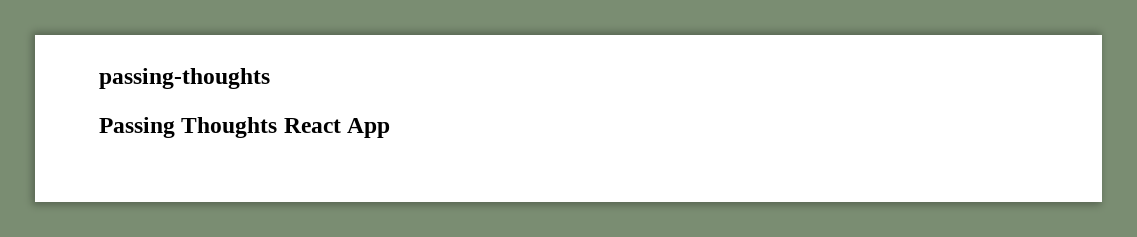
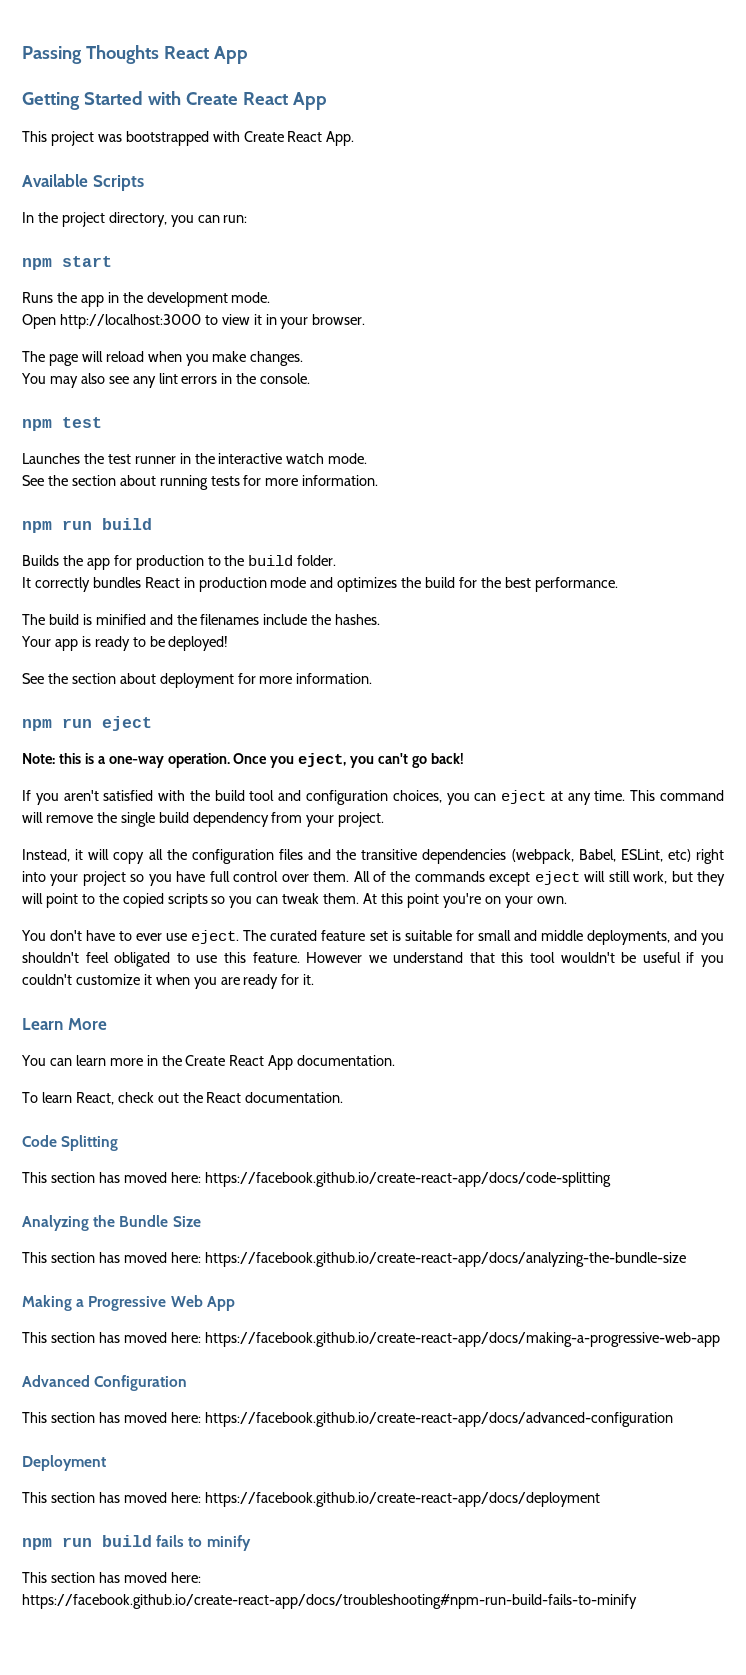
- passing-thoughts
+ Getting Started with Create React App
+ This project was bootstrapped with Create React App.
+ Available Scripts
+ In the project directory, you can run:
+ npm start
+ Runs the app in the development mode.
+ Open http://localhost:3000 to view it in your browser.
+ The page will reload when you make changes.
+ You may also see any lint errors in the console.
+ npm test
+ Launches the test runner in the interactive watch mode.
+ See the section about running tests for more information.
+ npm run build
+ Builds the app for production to the build folder.
+ It correctly bundles React in production mode and optimizes the build for the best performance.
+ The build is minified and the filenames include the hashes.
+ Your app is ready to be deployed!
+ See the section about deployment for more information.
+ npm run eject
+ Note: this is a one-way operation. Once you eject, you can't go back!
+ If you aren't satisfied with the build tool and configuration choices, you can eject at any time. This command will remove the single build dependency from your project.
+ Instead, it will copy all the configuration files and the transitive dependencies (webpack, Babel, ESLint, etc) right into your project so you have full control over them. All of the commands except eject will still work, but they will point to the copied scripts so you can tweak them. At this point you're on your own.
+ You don't have to ever use eject. The curated feature set is suitable for small and middle deployments, and you shouldn't feel obligated to use this feature. However we understand that this tool wouldn't be useful if you couldn't customize it when you are ready for it.
+ Learn More
+ You can learn more in the Create React App documentation.
+ To learn React, check out the React documentation.
+ Code Splitting
+ This section has moved here: https://facebook.github.io/create-react-app/docs/code-splitting
+ Analyzing the Bundle Size
+ This section has moved here: https://facebook.github.io/create-react-app/docs/analyzing-the-bundle-size
+ Making a Progressive Web App
+ This section has moved here: https://facebook.github.io/create-react-app/docs/making-a-progressive-web-app
+ Advanced Configuration
+ This section has moved here: https://facebook.github.io/create-react-app/docs/advanced-configuration
+ Deployment
+ This section has moved here: https://facebook.github.io/create-react-app/docs/deployment
+ npm run build fails to minify
+ This section has moved here: https://facebook.github.io/create-react-app/docs/troubleshooting#npm-run-build-fails-to-minify

